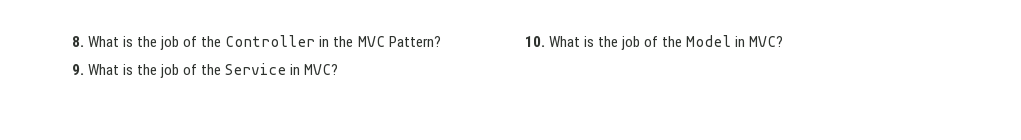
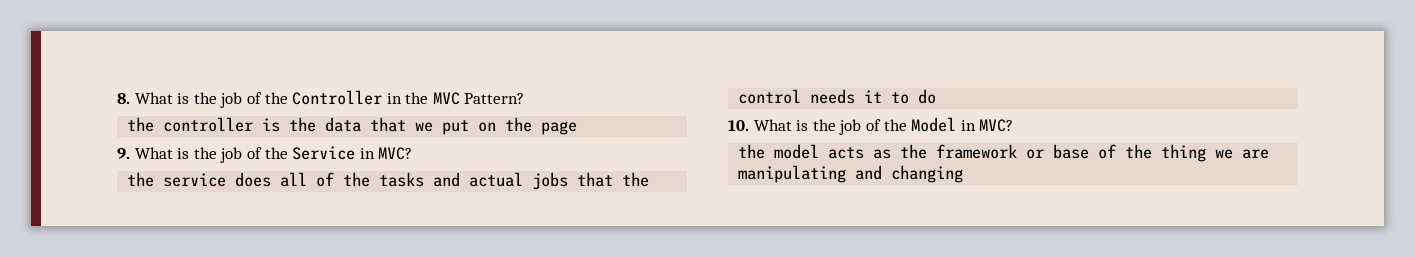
+ the controller is the data that we put on the page
+ the service does all of the tasks and actual jobs that the control needs it to do
+ the model acts as the framework or base of the thing we are manipulating and changing

